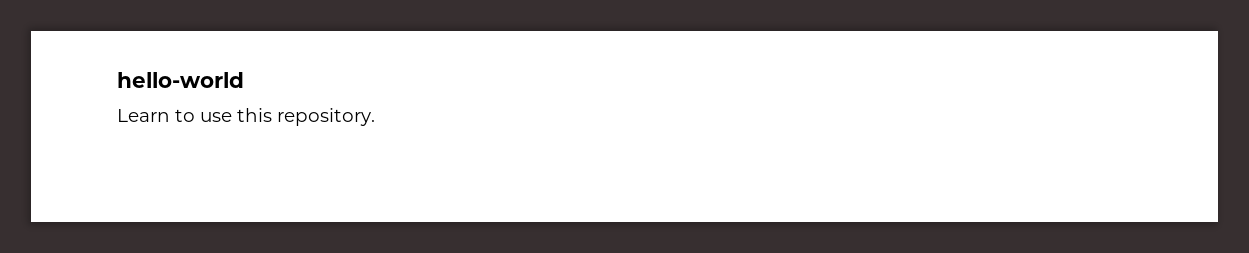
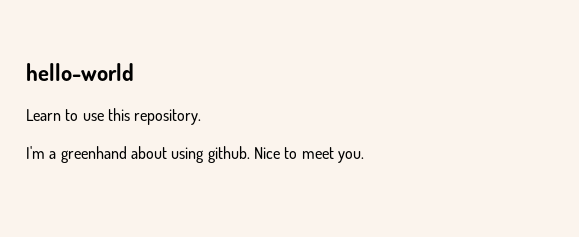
+ I'm a greenhand about using github. Nice to meet you.

